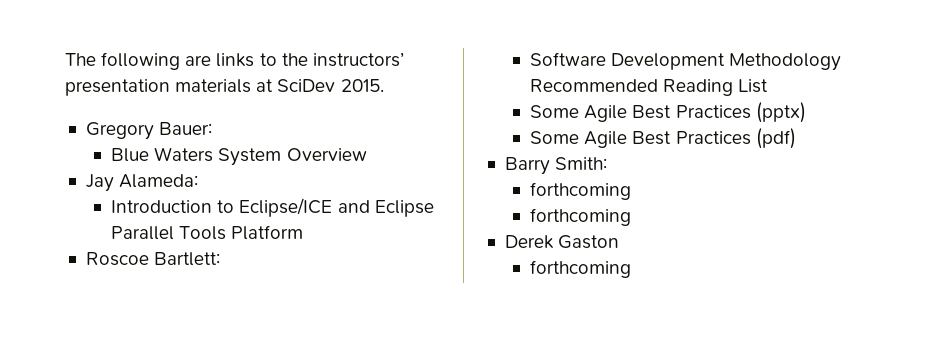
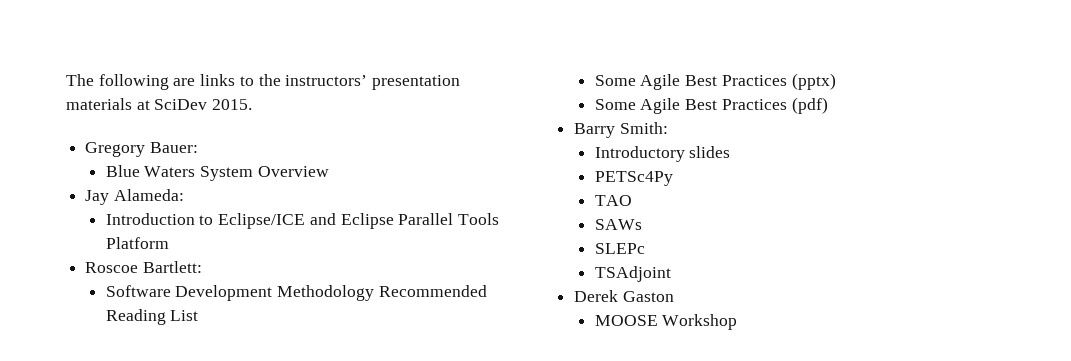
  Barry Smith:
- forthcoming
- forthcoming
+ Introductory slides
+ PETSc4Py
+ TAO
+ SAWs
+ SLEPc
+ TSAdjoint
  Derek Gaston
- forthcoming
+ MOOSE Workshop

